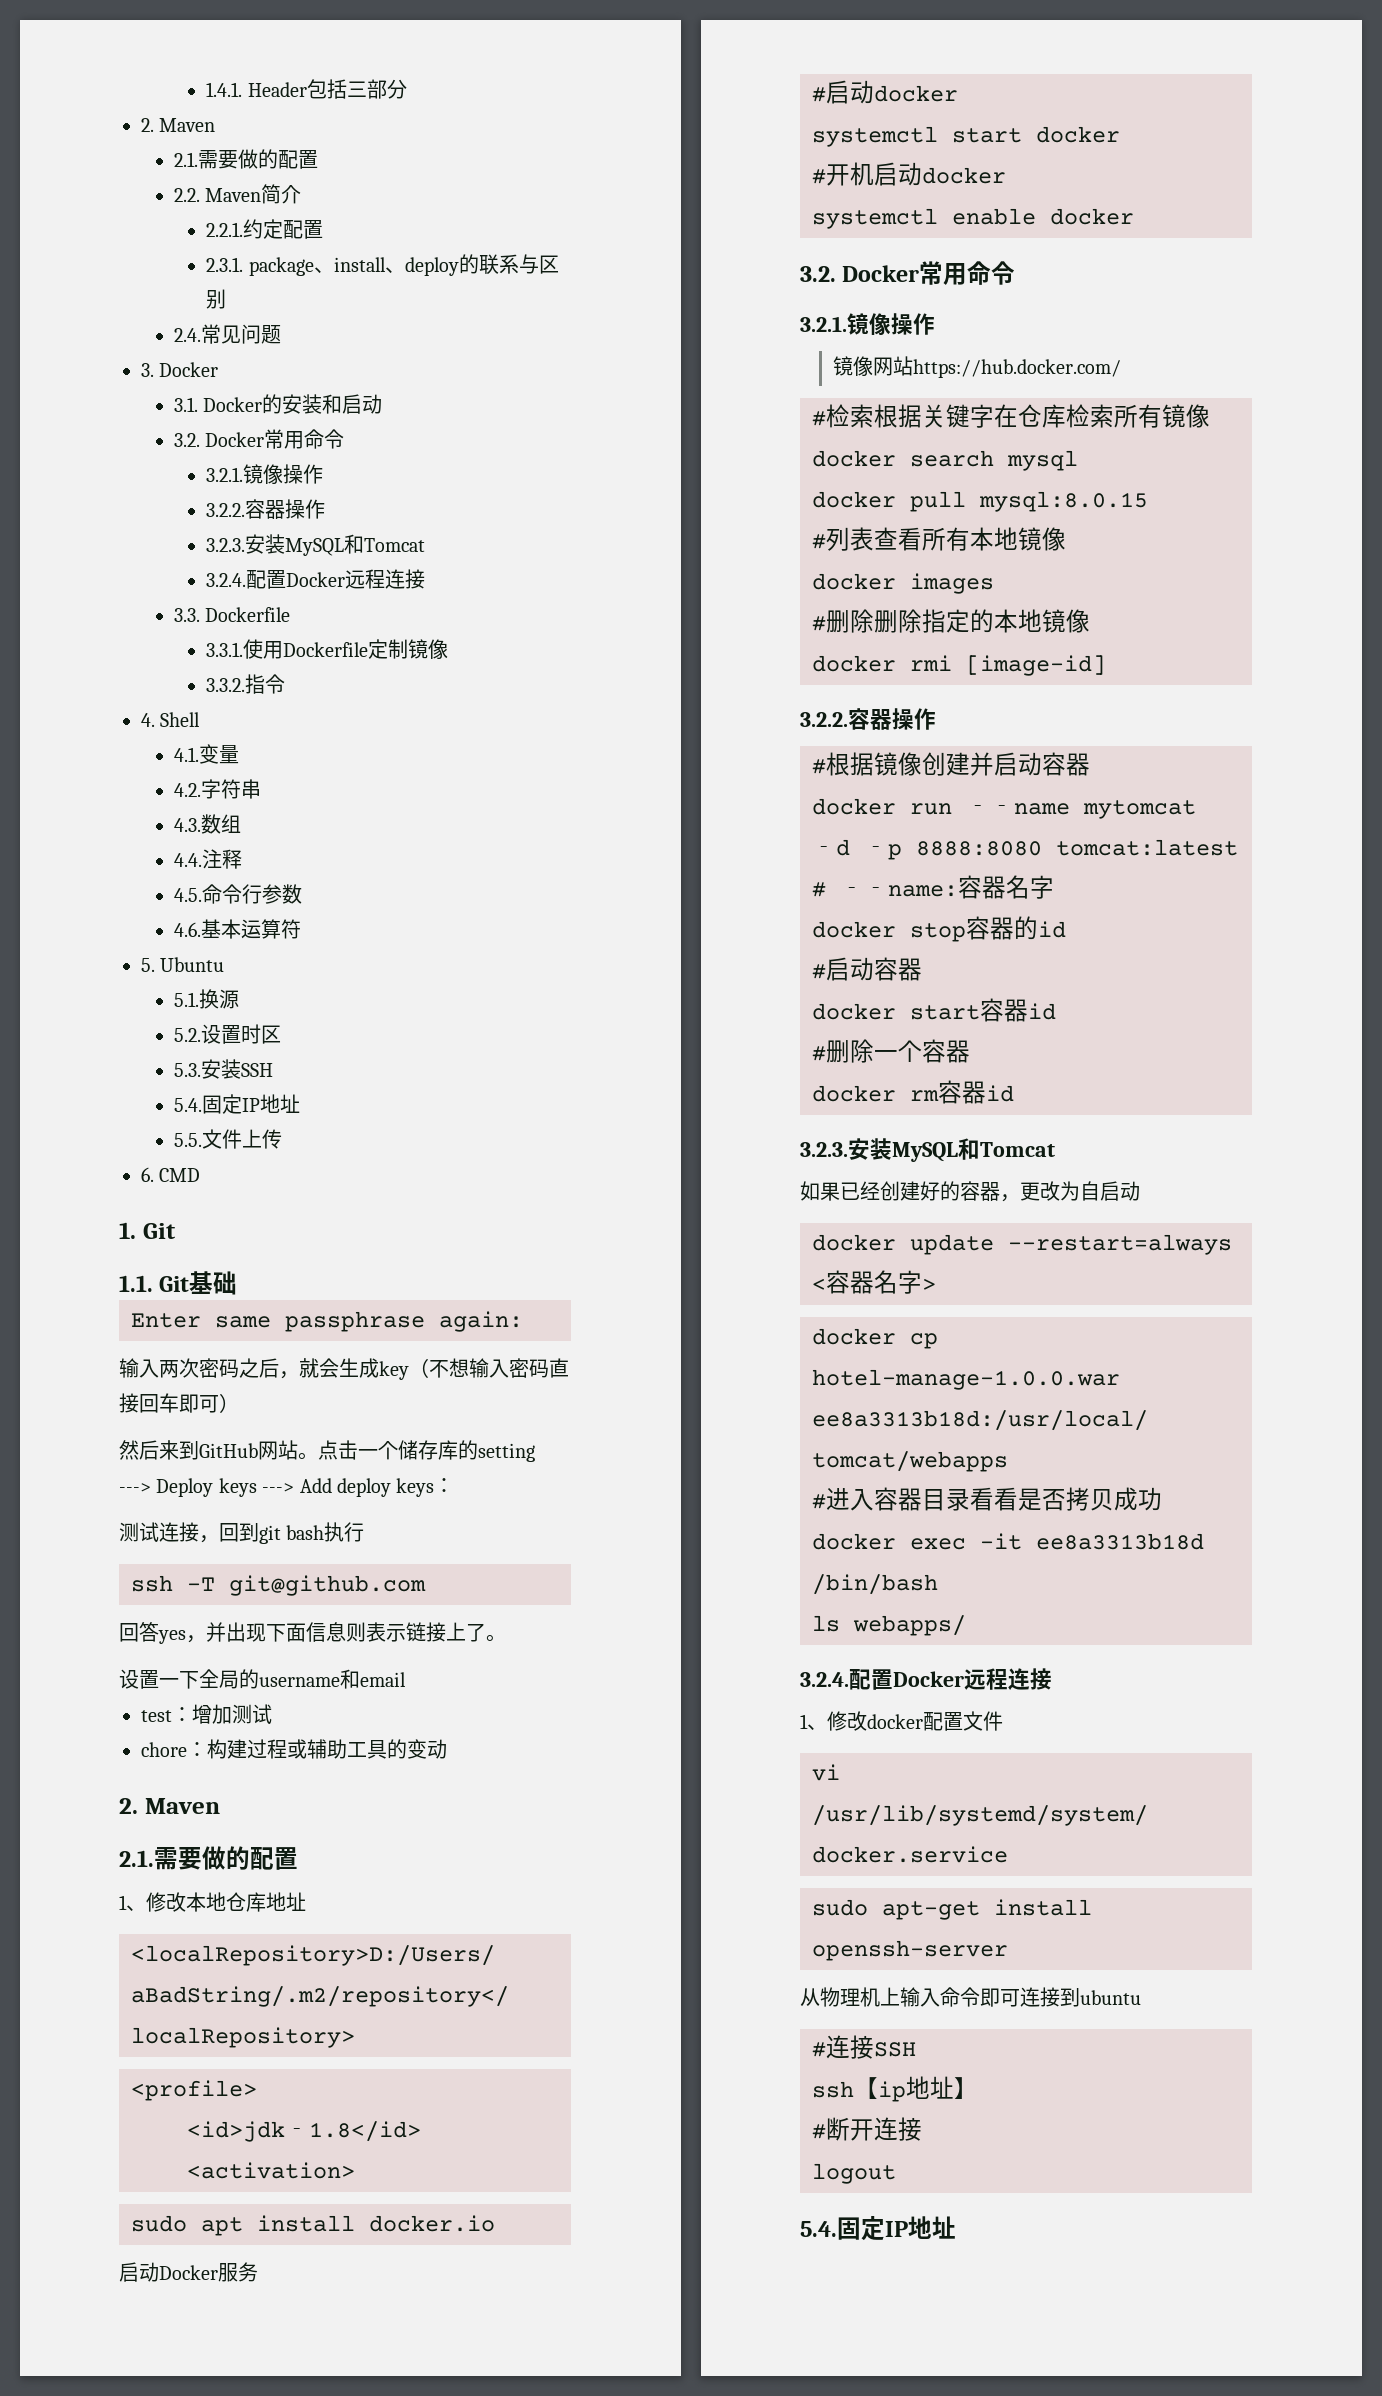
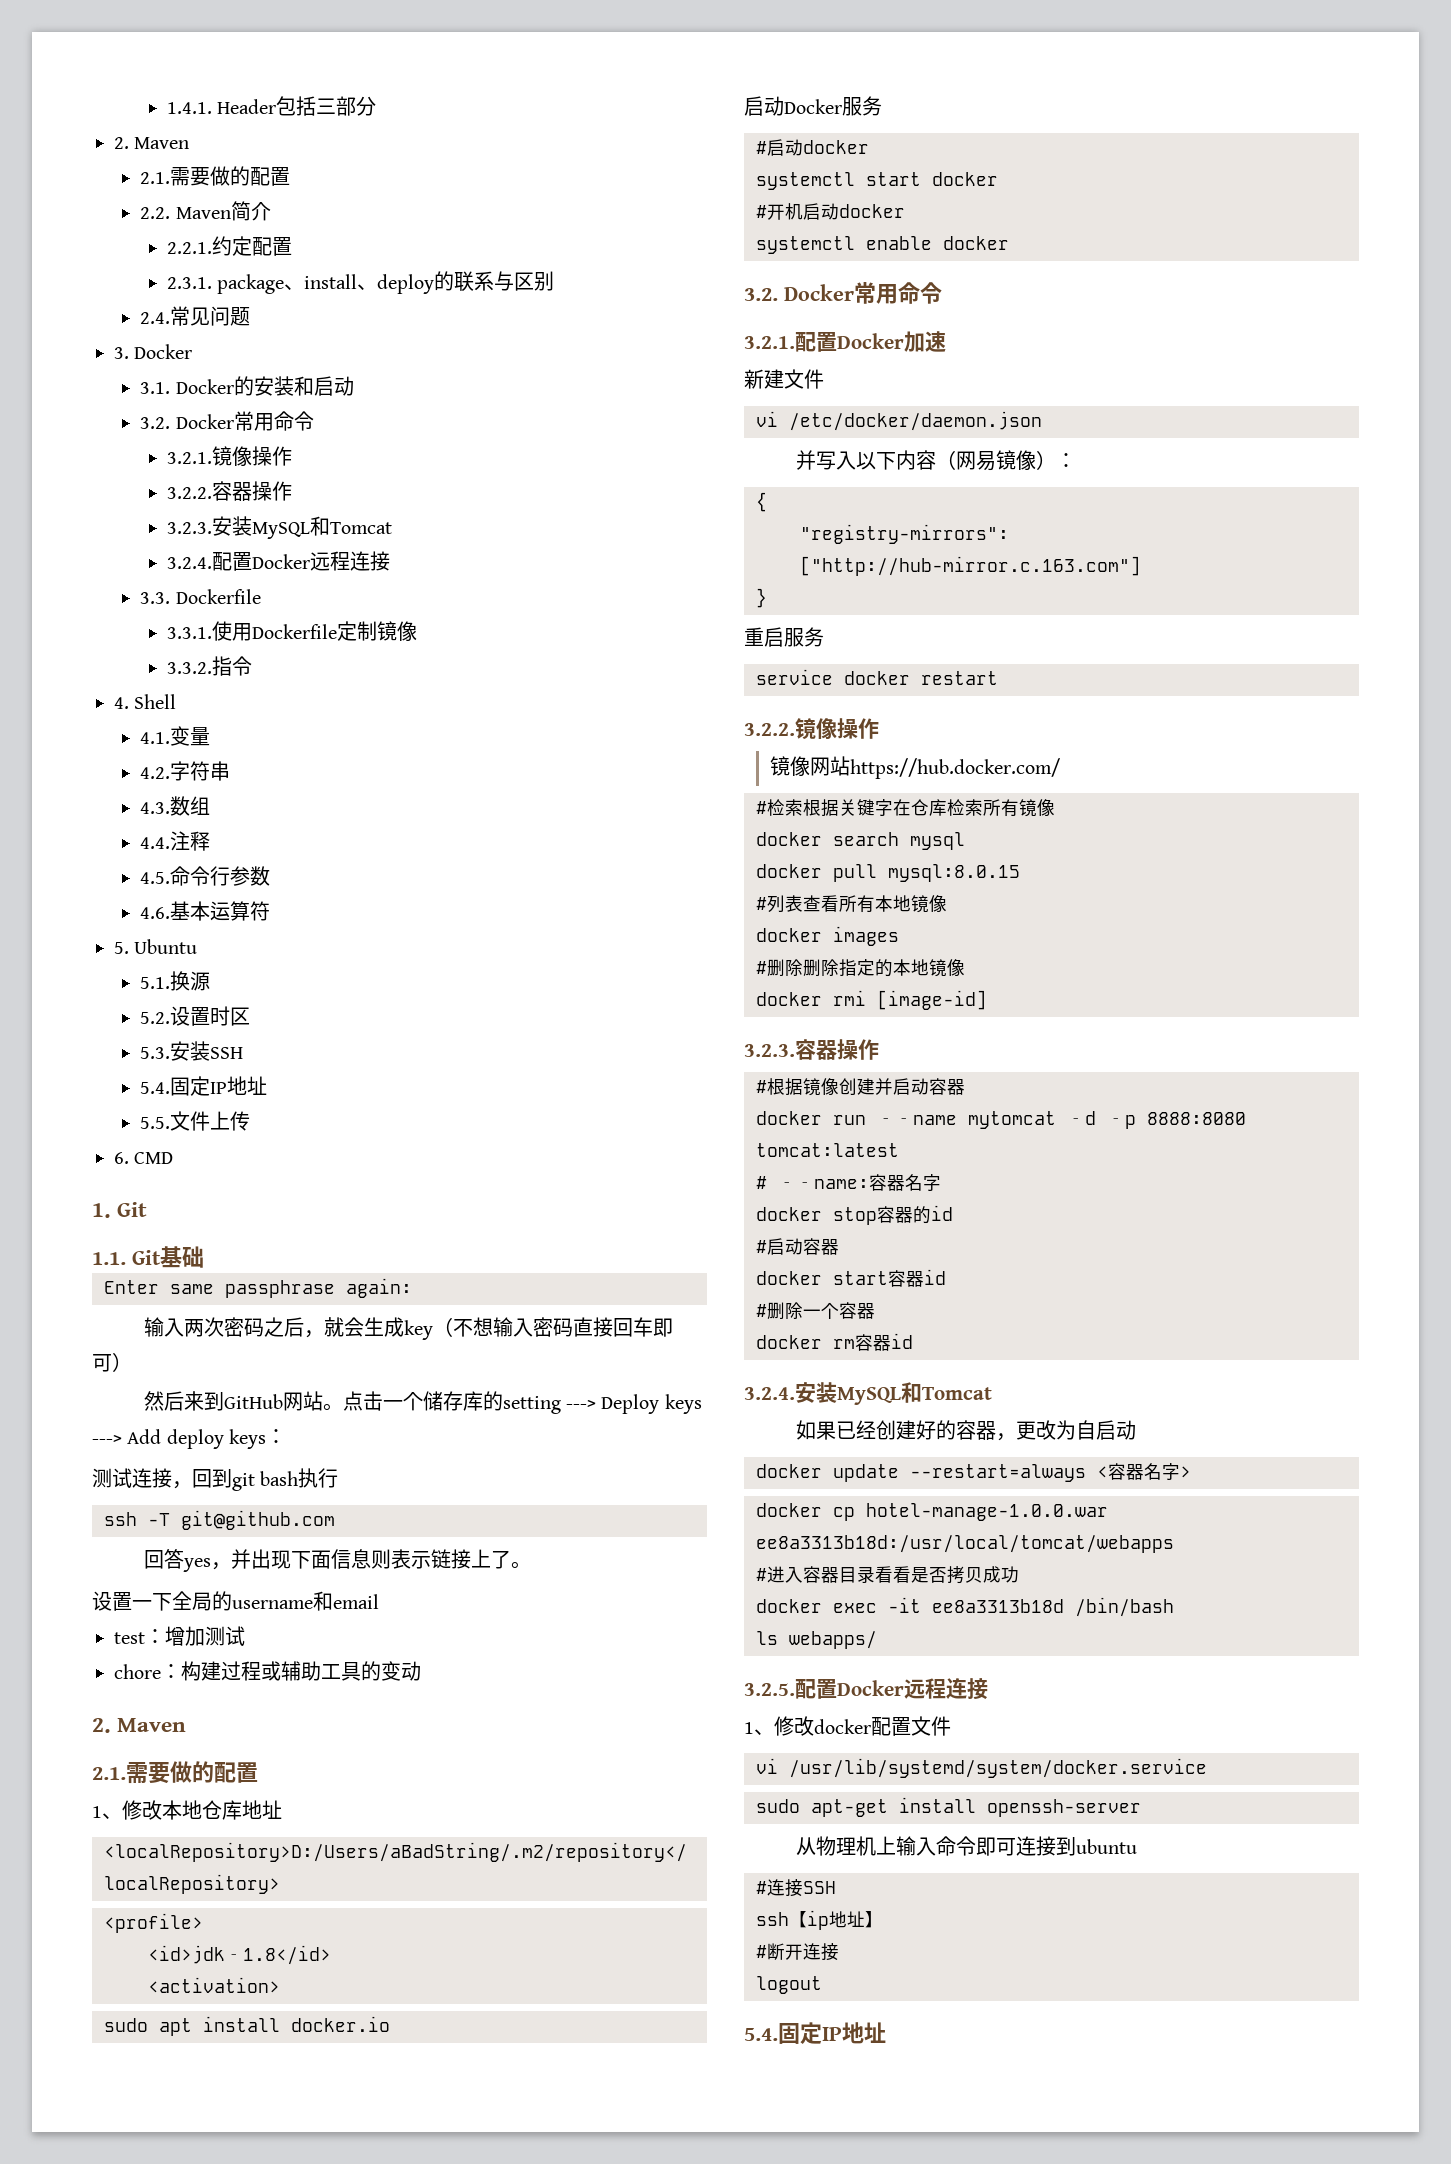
  systemctl enable docker
  3.2. Docker常用命令
- 3.2.1.镜像操作
+ 3.2.1.配置Docker加速
+ 新建文件
+ vi /etc/docker/daemon.json
+ 并写入以下内容（网易镜像）：
+ {
+ "registry-mirrors": ["http://hub-mirror.c.163.com"]
+ }
+ 重启服务
+ service docker restart
+ 3.2.2.镜像操作
  docker rmi [image-id]
- 3.2.2.容器操作
+ 3.2.3.容器操作
  docker rm容器id
- 3.2.3.安装MySQL和Tomcat
+ 3.2.4.安装MySQL和Tomcat
  ls webapps/
- 3.2.4.配置Docker远程连接
+ 3.2.5.配置Docker远程连接

